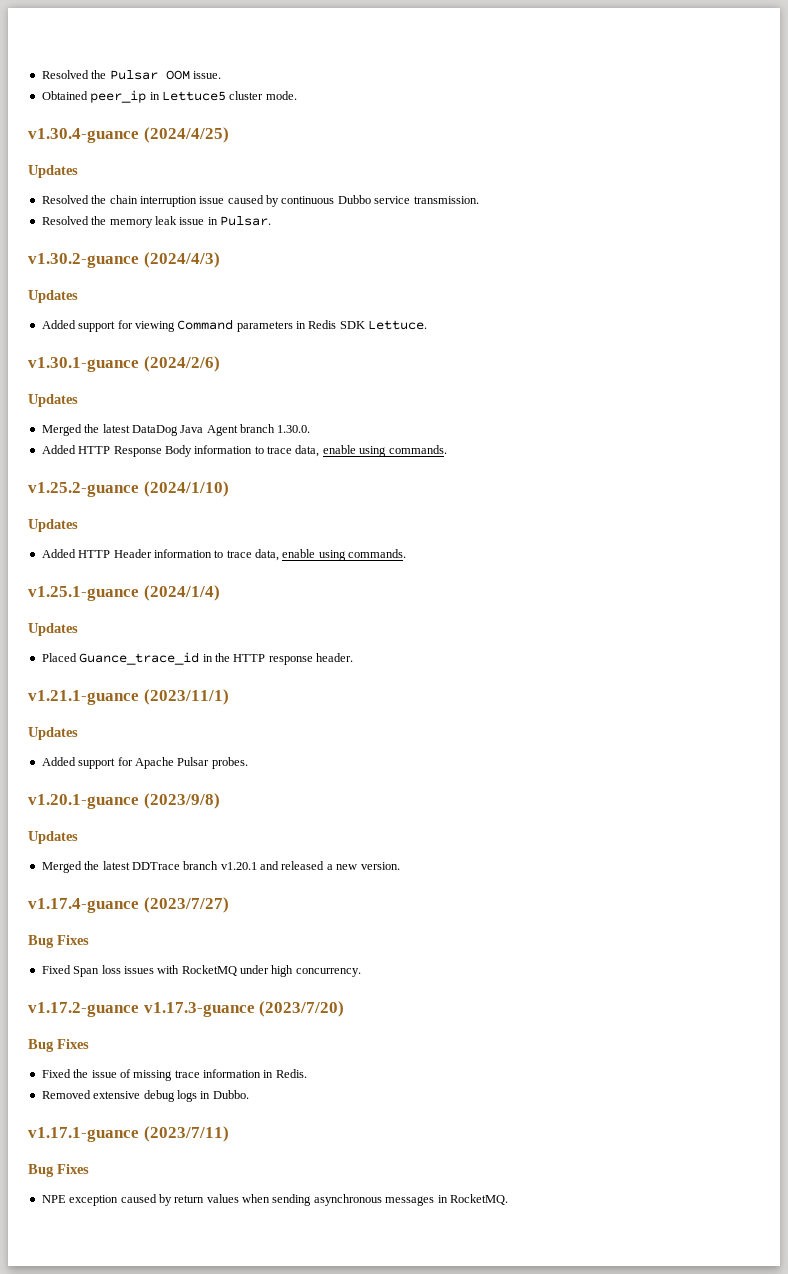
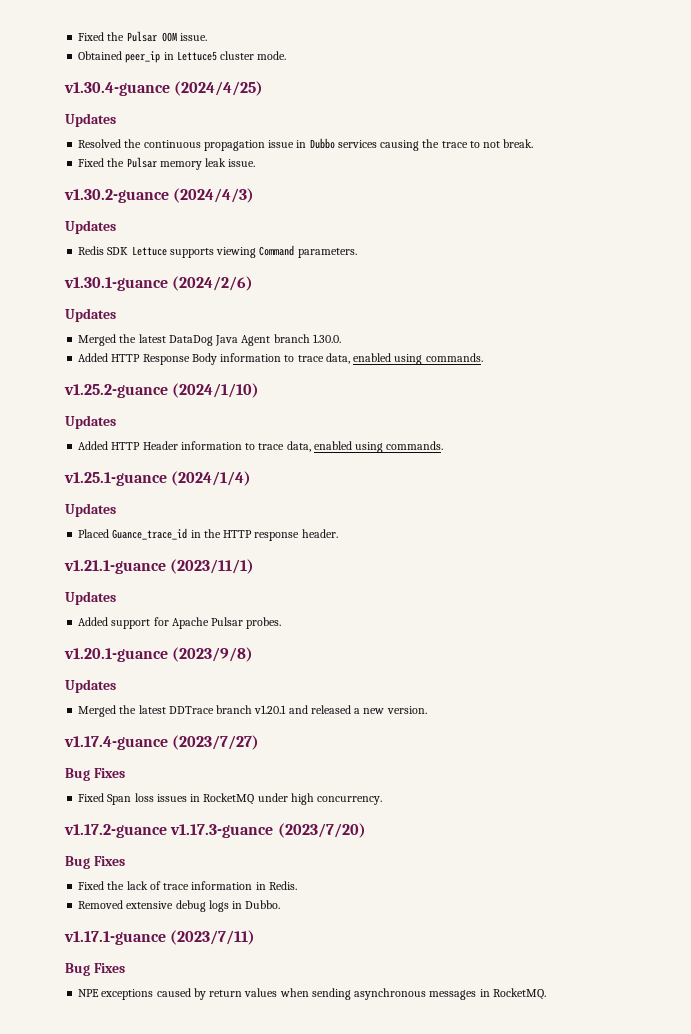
- Resolved the Pulsar OOM issue.
+ Fixed the Pulsar OOM issue.
- Resolved the chain interruption issue caused by continuous Dubbo service transmission.
- Resolved the memory leak issue in Pulsar.
+ Resolved the continuous propagation issue in Dubbo services causing the trace to not break.
+ Fixed the Pulsar memory leak issue.
  v1.30.2-guance (2024/4/3)
  Updates
- Added support for viewing Command parameters in Redis SDK Lettuce.
+ Redis SDK Lettuce supports viewing Command parameters.
- Added HTTP Response Body information to trace data, enable using commands.
+ Added HTTP Response Body information to trace data, enabled using commands.
- Added HTTP Header information to trace data, enable using commands.
+ Added HTTP Header information to trace data, enabled using commands.
- Fixed Span loss issues with RocketMQ under high concurrency.
+ Fixed Span loss issues in RocketMQ under high concurrency.
- Fixed the issue of missing trace information in Redis.
+ Fixed the lack of trace information in Redis.
- NPE exception caused by return values when sending asynchronous messages in RocketMQ.
+ NPE exceptions caused by return values when sending asynchronous messages in RocketMQ.

